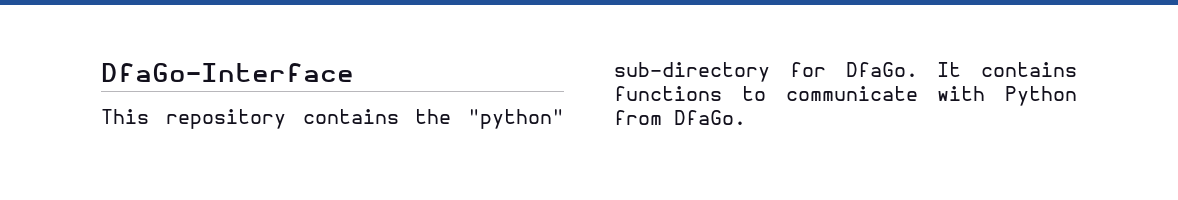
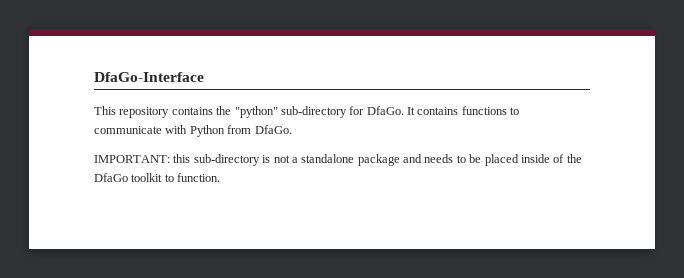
+ IMPORTANT: this sub-directory is not a standalone package and needs to be placed inside of the DfaGo toolkit to function.

